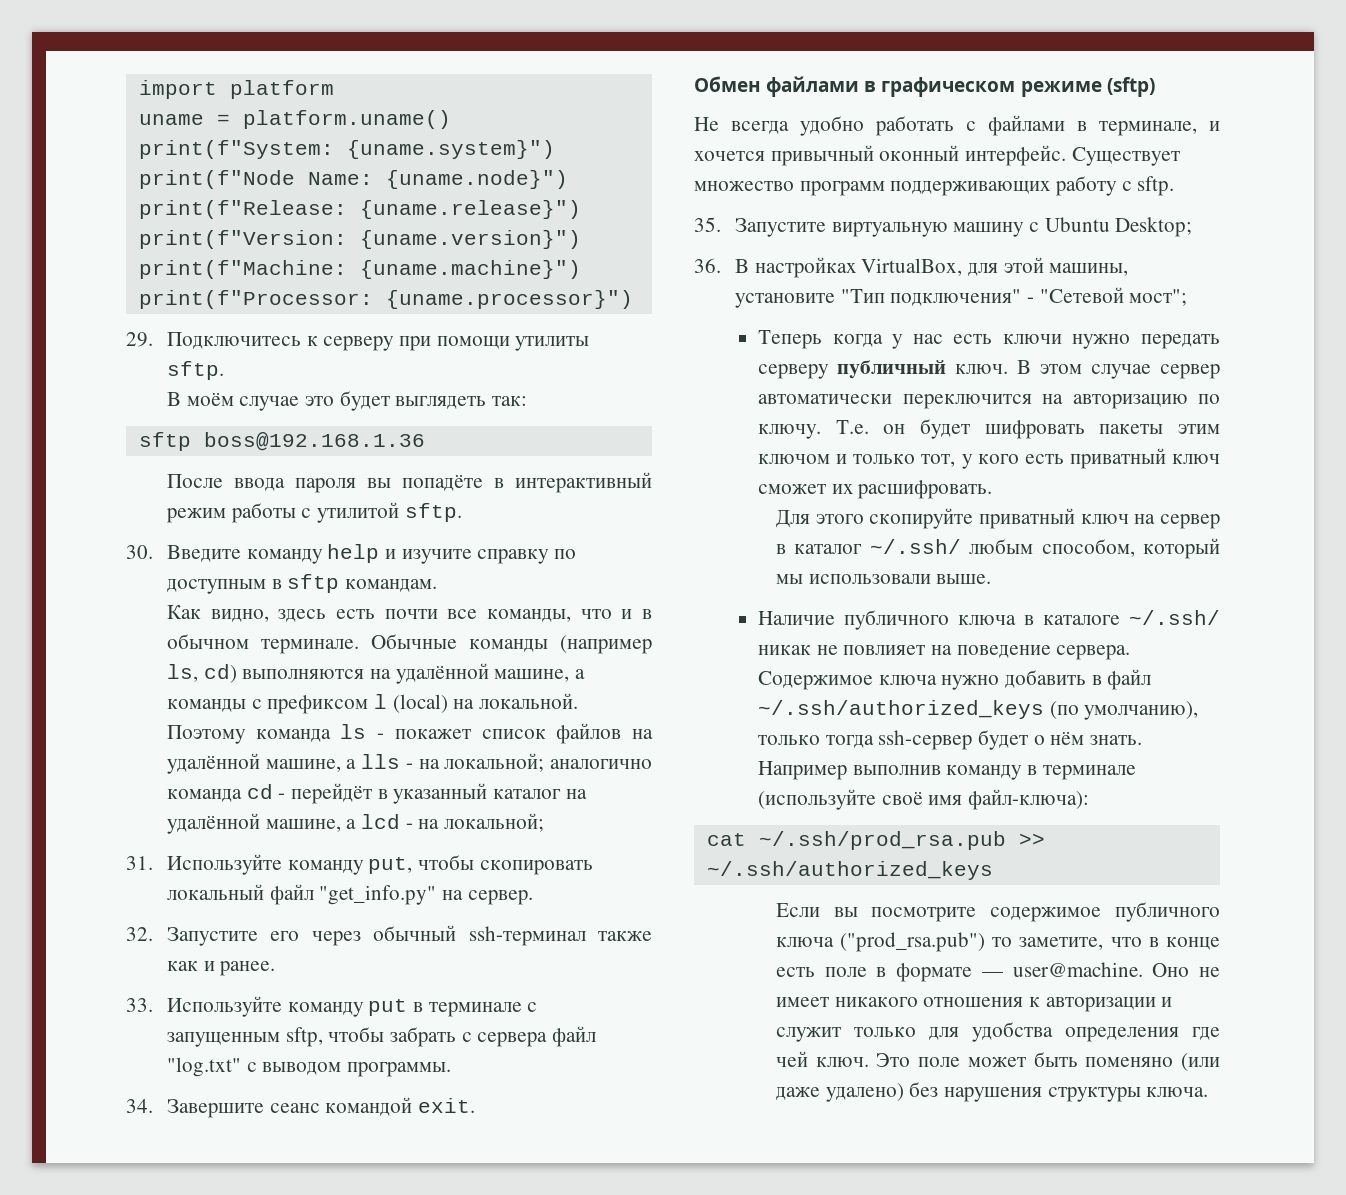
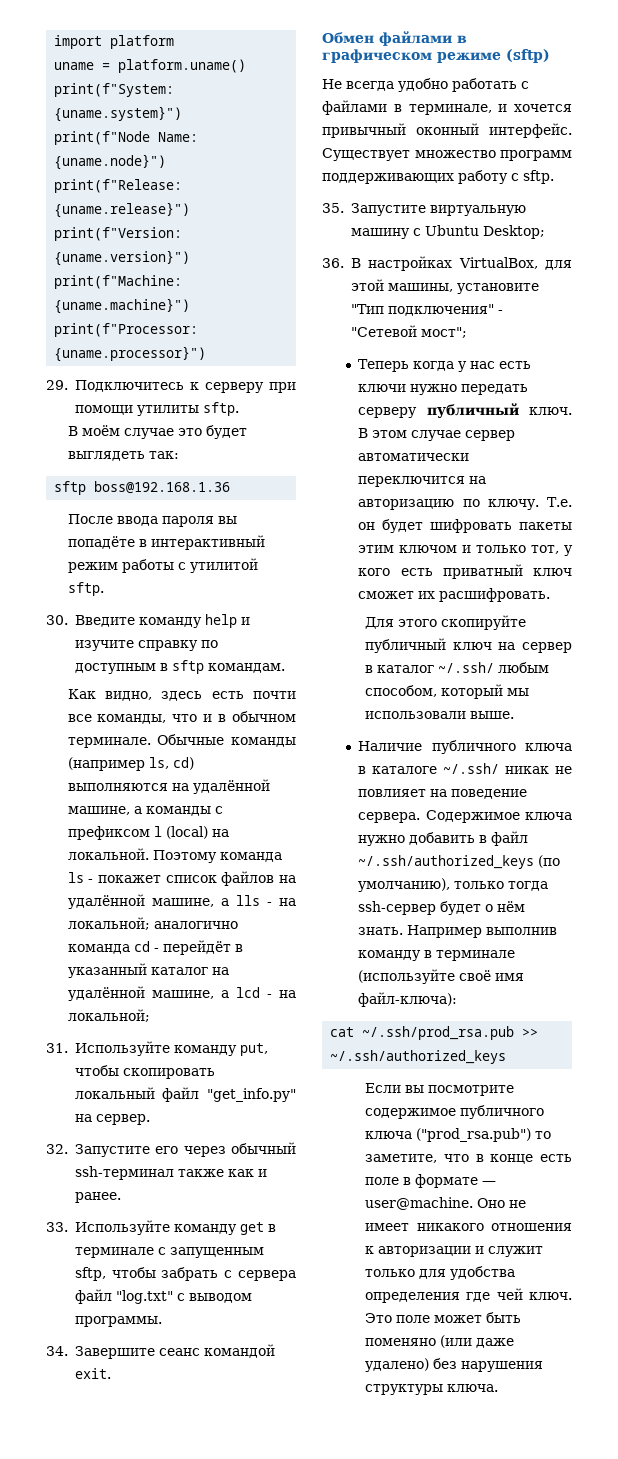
- 33. Используйте команду put в терминале с запущенным sftp, чтобы забрать с сервера файл "log.txt" с выводом программы.
+ 33. Используйте команду get в терминале с запущенным sftp, чтобы забрать с сервера файл "log.txt" с выводом программы.
- Для этого скопируйте приватный ключ на сервер в каталог ~/.ssh/ любым способом, который мы использовали выше.
+ Для этого скопируйте публичный ключ на сервер в каталог ~/.ssh/ любым способом, который мы использовали выше.

